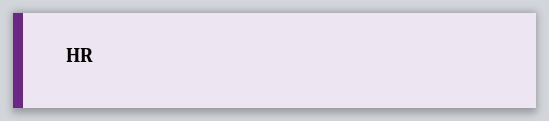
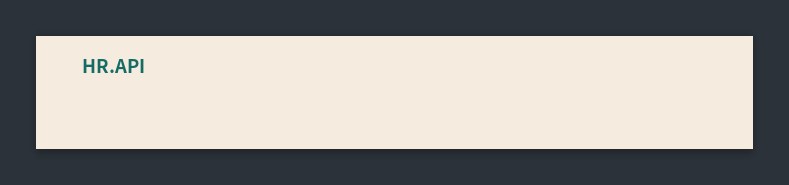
- HR
+ HR.API

